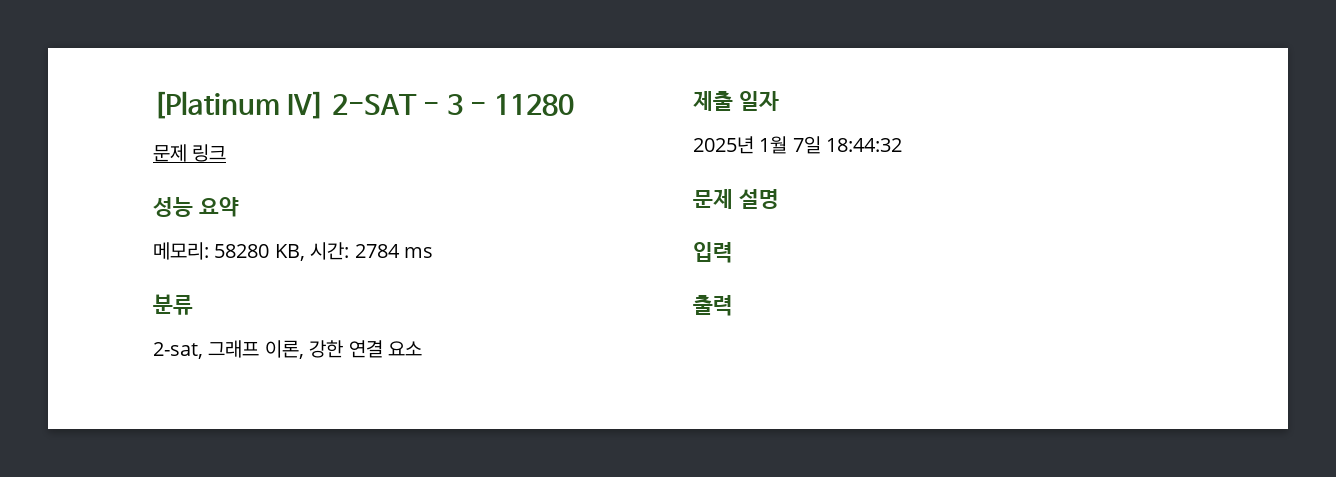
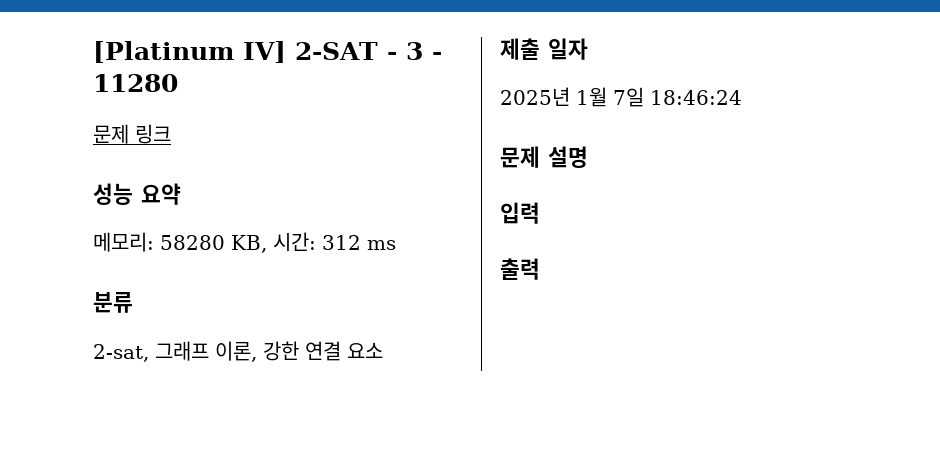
- 메모리: 58280 KB, 시간: 2784 ms
+ 메모리: 58280 KB, 시간: 312 ms
- 2025년 1월 7일 18:44:32
+ 2025년 1월 7일 18:46:24

